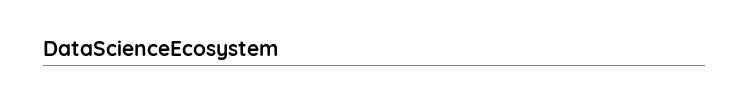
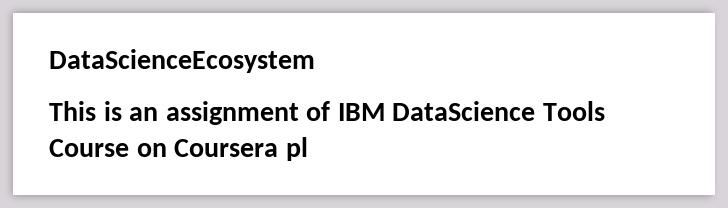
+ This is an assignment of IBM DataScience Tools Course on Coursera pl

